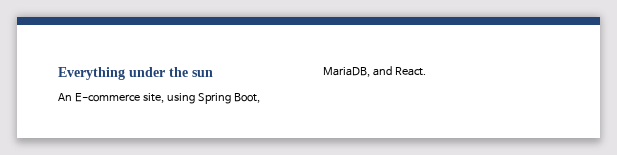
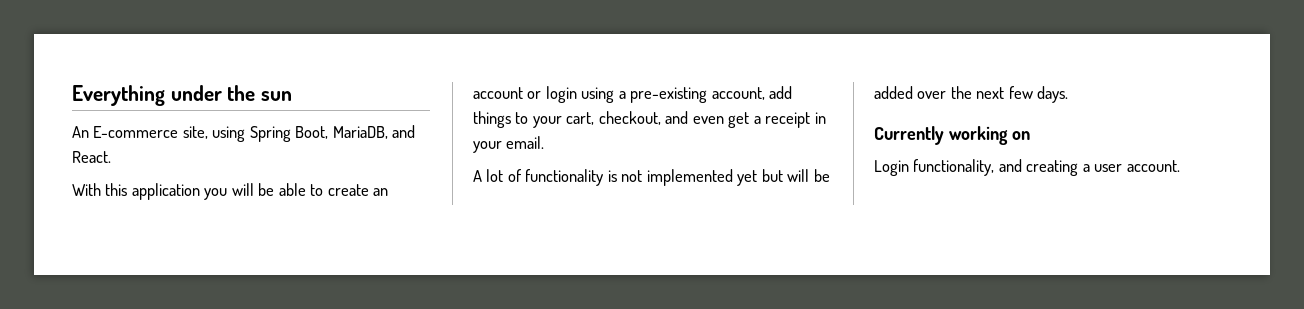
+ With this application you will be able to create an account or login using a pre-existing account, add things to your cart, checkout, and even get a receipt in your email.
+ A lot of functionality is not implemented yet but will be added over the next few days.
+ Currently working on
+ Login functionality, and creating a user account.

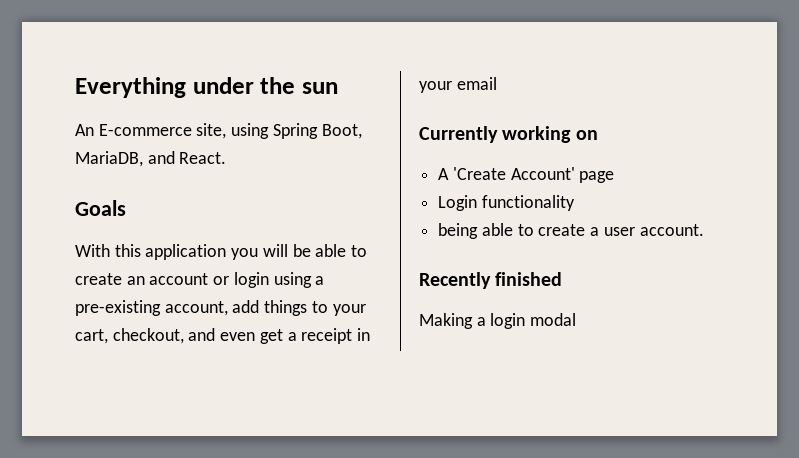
+ Goals
- With this application you will be able to create an account or login using a pre-existing account, add things to your cart, checkout, and even get a receipt in your email.
- A lot of functionality is not implemented yet but will be added over the next few days.
+ With this application you will be able to create an account or login using a pre-existing account, add things to your cart, checkout, and even get a receipt in your email
  Currently working on
- Login functionality, and creating a user account.
+ A 'Create Account' page
+ Login functionality
+ being able to create a user account.
+ Recently finished
+ Making a login modal

